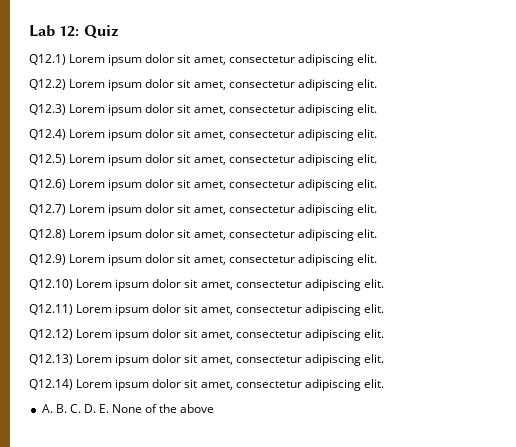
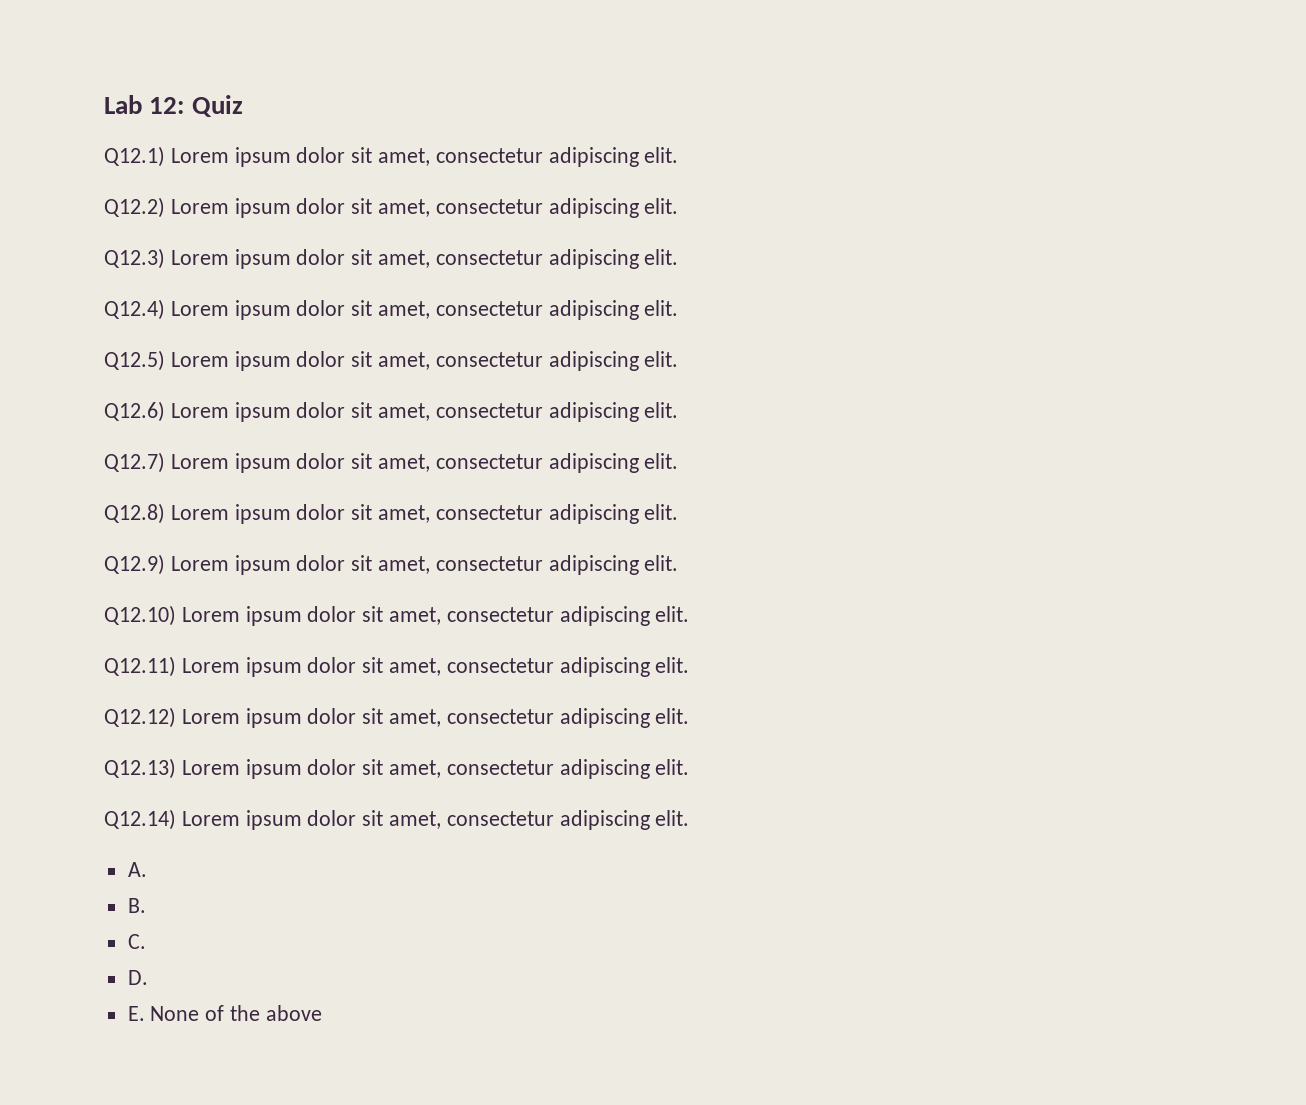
- A. B. C. D. E. None of the above
+ A.
+ B.
+ C.
+ D.
+ E. None of the above

